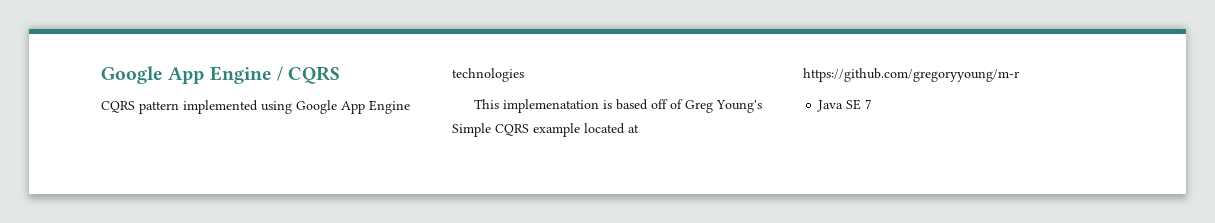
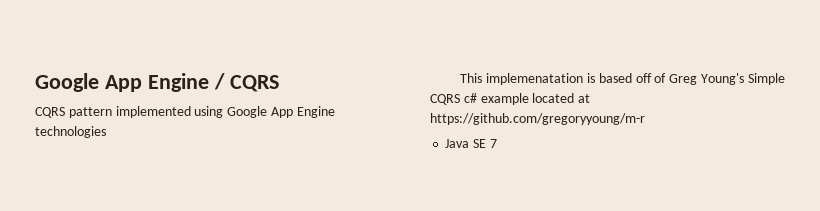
- This implemenatation is based off of Greg Young's Simple CQRS example located at https://github.com/gregoryyoung/m-r
+ This implemenatation is based off of Greg Young's Simple CQRS c# example located at https://github.com/gregoryyoung/m-r

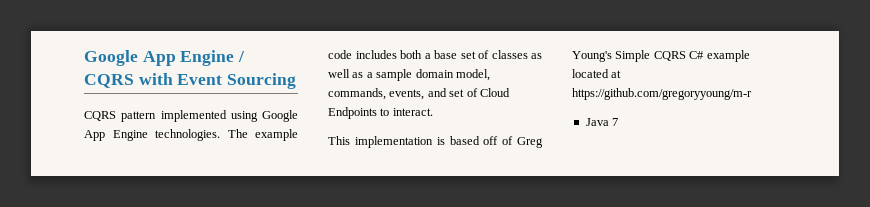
- Google App Engine / CQRS
+ Google App Engine / CQRS with Event Sourcing
- CQRS pattern implemented using Google App Engine technologies
+ CQRS pattern implemented using Google App Engine technologies. The example code includes both a base set of classes as well as a sample domain model, commands, events, and set of Cloud Endpoints to interact.
- This implemenatation is based off of Greg Young's Simple CQRS c# example located at https://github.com/gregoryyoung/m-r
+ This implementation is based off of Greg Young's Simple CQRS C# example located at https://github.com/gregoryyoung/m-r
- Java SE 7
+ Java 7

